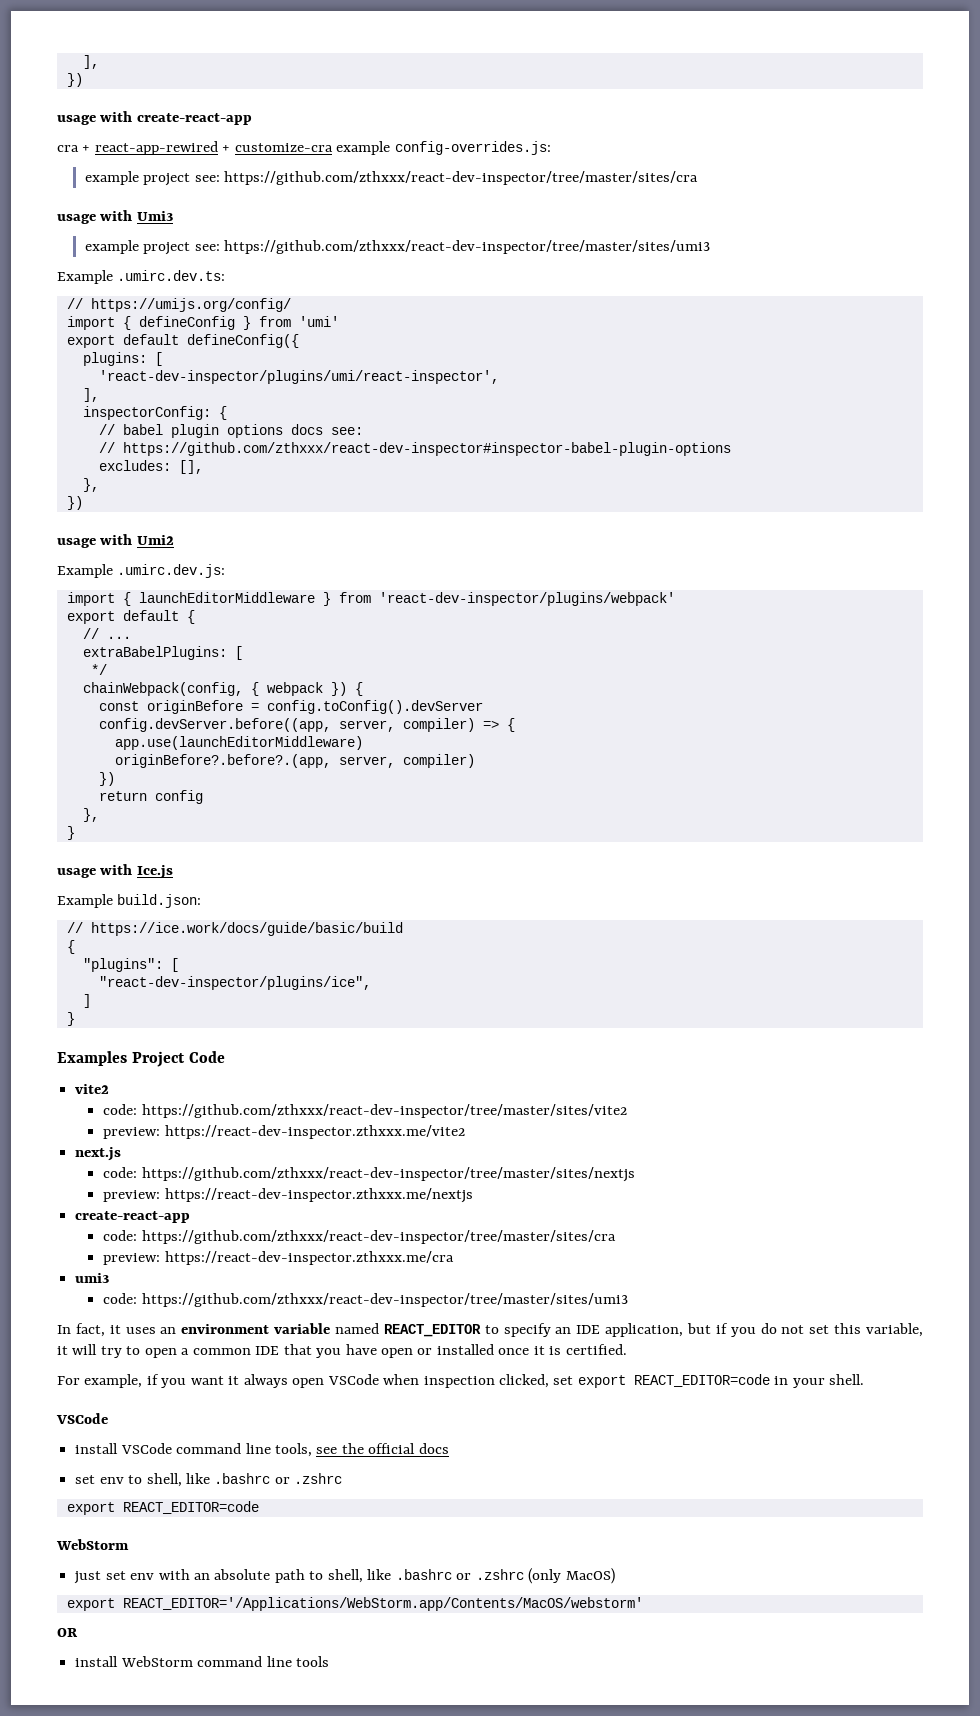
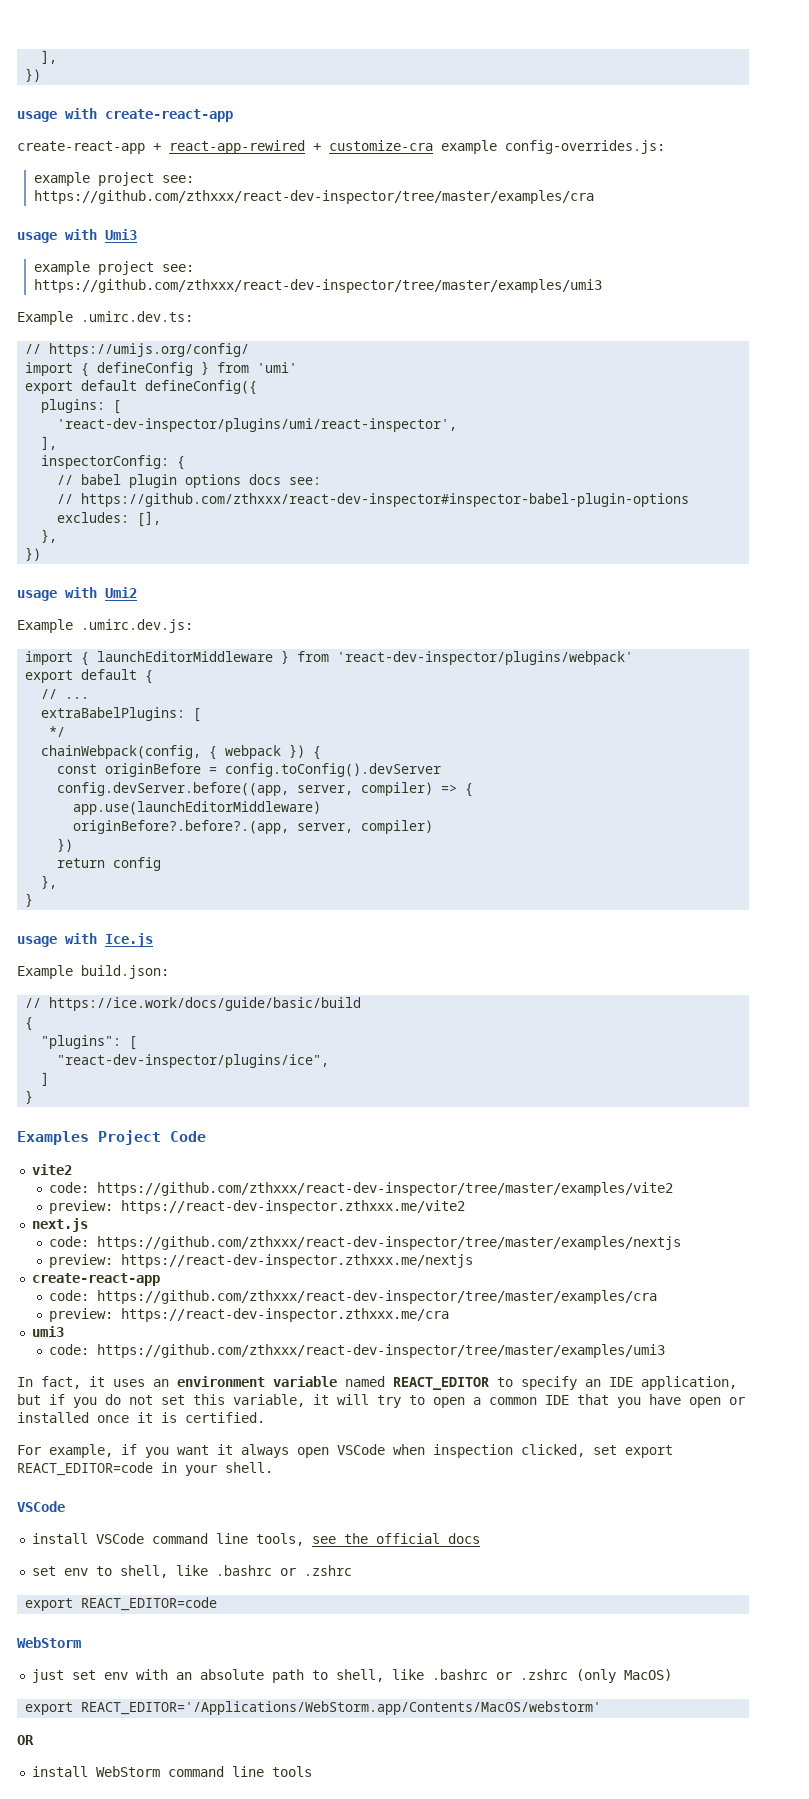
- cra + react-app-rewired + customize-cra example config-overrides.js:
+ create-react-app + react-app-rewired + customize-cra example config-overrides.js:
- example project see: https://github.com/zthxxx/react-dev-inspector/tree/master/sites/cra
+ example project see: https://github.com/zthxxx/react-dev-inspector/tree/master/examples/cra
- example project see: https://github.com/zthxxx/react-dev-inspector/tree/master/sites/umi3
+ example project see: https://github.com/zthxxx/react-dev-inspector/tree/master/examples/umi3
- code: https://github.com/zthxxx/react-dev-inspector/tree/master/sites/vite2
+ code: https://github.com/zthxxx/react-dev-inspector/tree/master/examples/vite2
- code: https://github.com/zthxxx/react-dev-inspector/tree/master/sites/nextjs
+ code: https://github.com/zthxxx/react-dev-inspector/tree/master/examples/nextjs
- code: https://github.com/zthxxx/react-dev-inspector/tree/master/sites/cra
+ code: https://github.com/zthxxx/react-dev-inspector/tree/master/examples/cra
- code: https://github.com/zthxxx/react-dev-inspector/tree/master/sites/umi3
+ code: https://github.com/zthxxx/react-dev-inspector/tree/master/examples/umi3

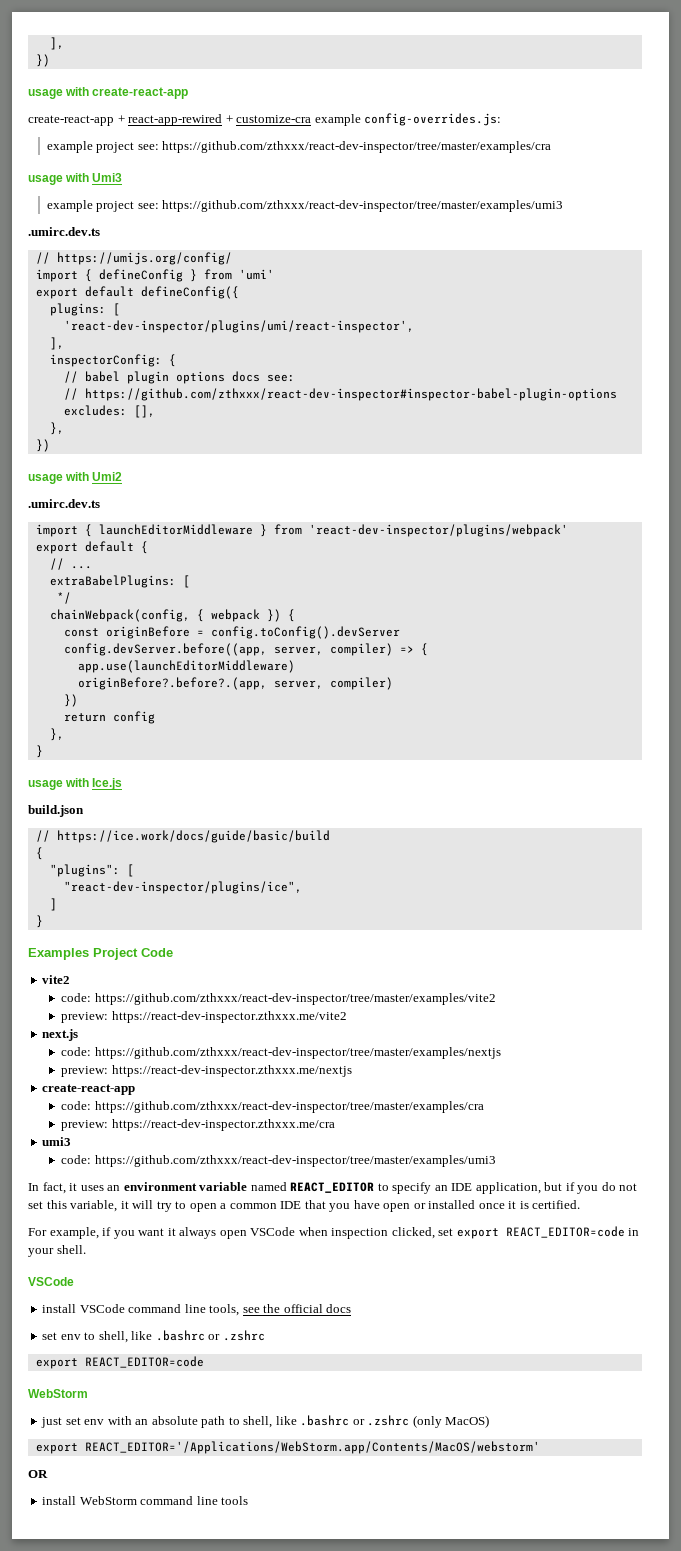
  example project see: https://github.com/zthxxx/react-dev-inspector/tree/master/examples/umi3
- Example .umirc.dev.ts:
+ .umirc.dev.ts
  usage with Umi2
- Example .umirc.dev.js:
+ .umirc.dev.ts
- Example build.json:
+ build.json

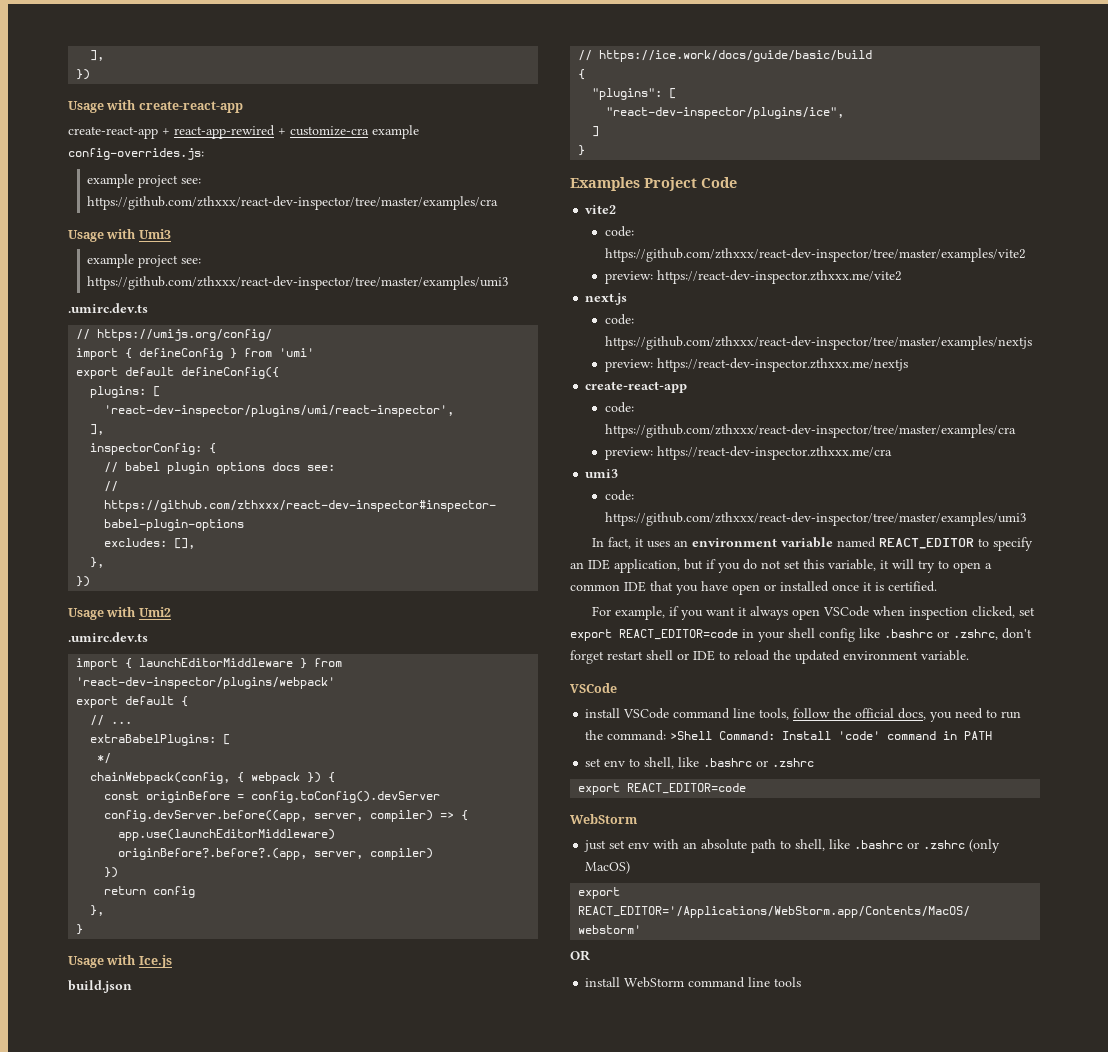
- usage with create-react-app
+ Usage with create-react-app
- usage with Umi3
+ Usage with Umi3
- usage with Umi2
+ Usage with Umi2
- usage with Ice.js
+ Usage with Ice.js
- For example, if you want it always open VSCode when inspection clicked, set export REACT_EDITOR=code in your shell.
+ For example, if you want it always open VSCode when inspection clicked, set export REACT_EDITOR=code in your shell config like .bashrc or .zshrc, don't forget restart shell or IDE to reload the updated environment variable.
- install VSCode command line tools, see the official docs
+ install VSCode command line tools, follow the official docs, you need to run the command: >Shell Command: Install 'code' command in PATH

